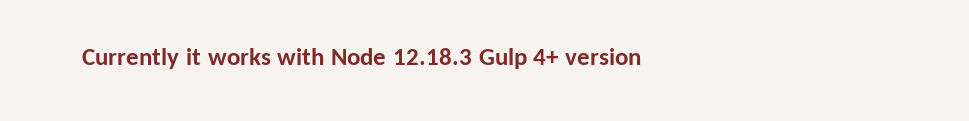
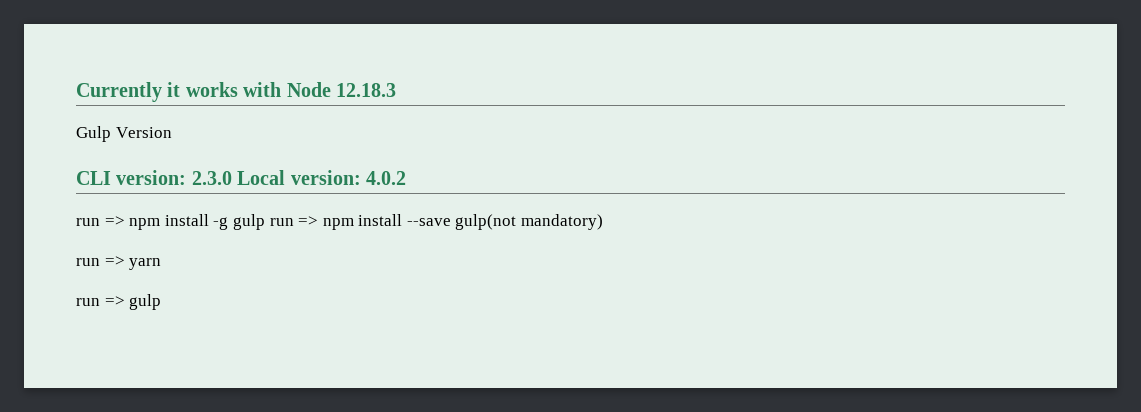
- Currently it works with Node 12.18.3 Gulp 4+ version
+ Currently it works with Node 12.18.3
+ Gulp Version
+ CLI version: 2.3.0 Local version: 4.0.2
+ run => npm install -g gulp run => npm install --save gulp(not mandatory)
+ run => yarn
+ run => gulp

